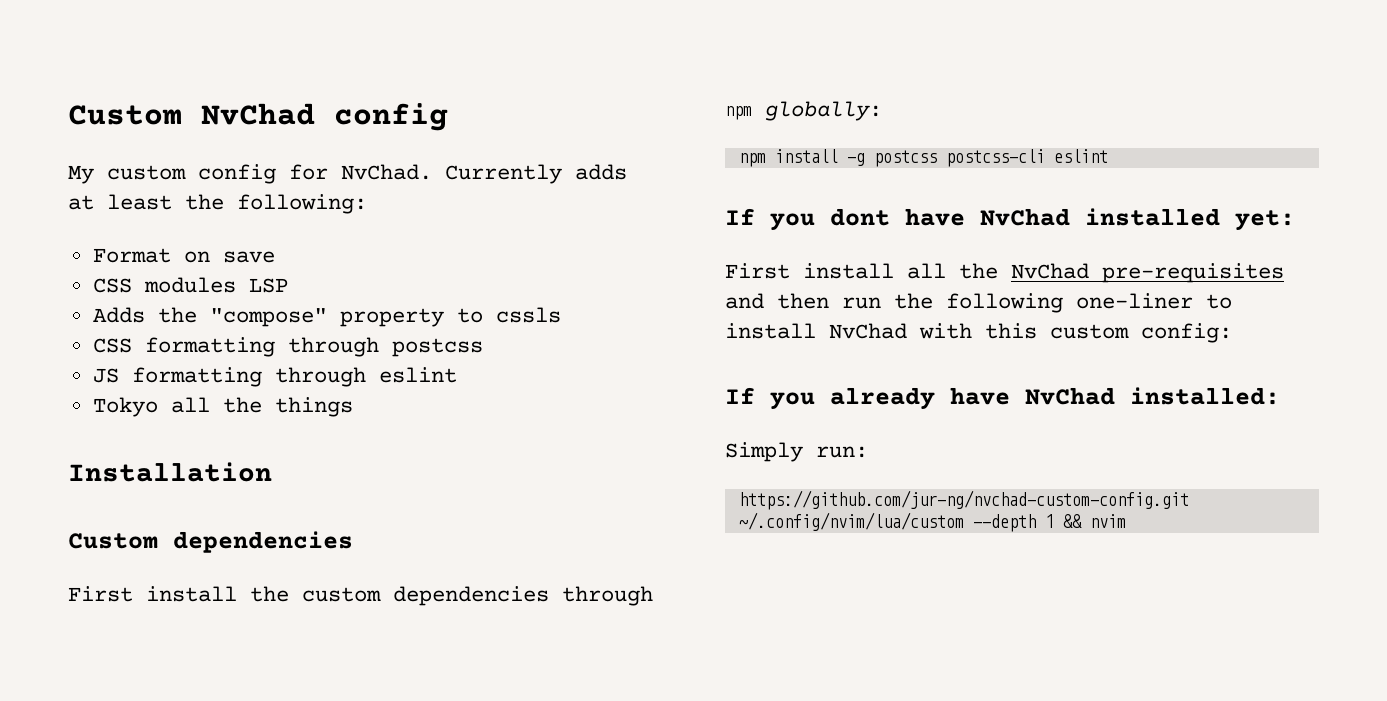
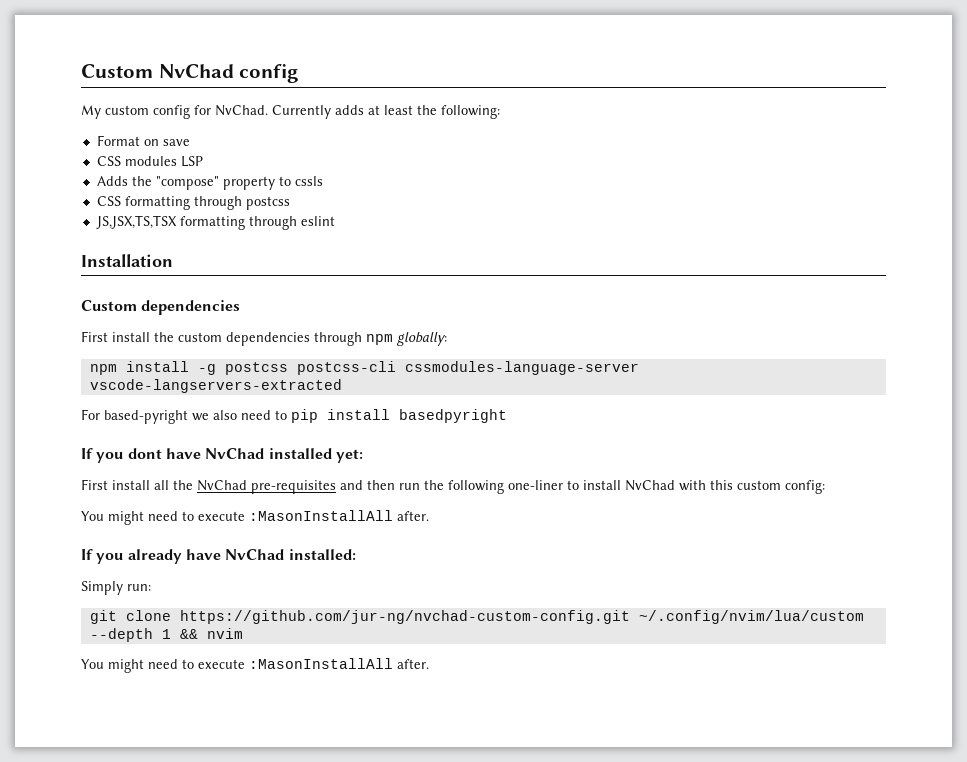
- JS formatting through eslint
+ JS,JSX,TS,TSX formatting through eslint
- Tokyo all the things
- npm install -g postcss postcss-cli eslint
+ npm install -g postcss postcss-cli cssmodules-language-server vscode-langservers-extracted
+ For based-pyright we also need to pip install basedpyright
  First install all the NvChad pre-requisites and then run the following one-liner to install NvChad with this custom config:
+ You might need to execute :MasonInstallAll after.
- https://github.com/jur-ng/nvchad-custom-config.git ~/.config/nvim/lua/custom --depth 1 && nvim
+ git clone https://github.com/jur-ng/nvchad-custom-config.git ~/.config/nvim/lua/custom --depth 1 && nvim
+ You might need to execute :MasonInstallAll after.

